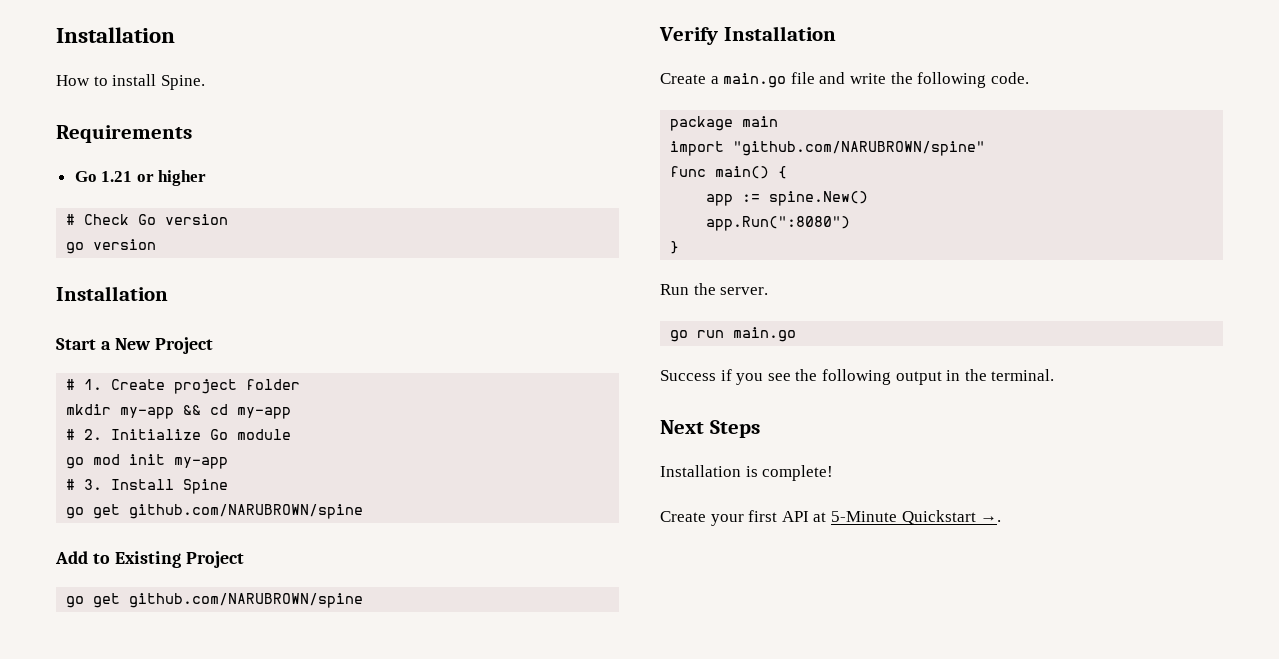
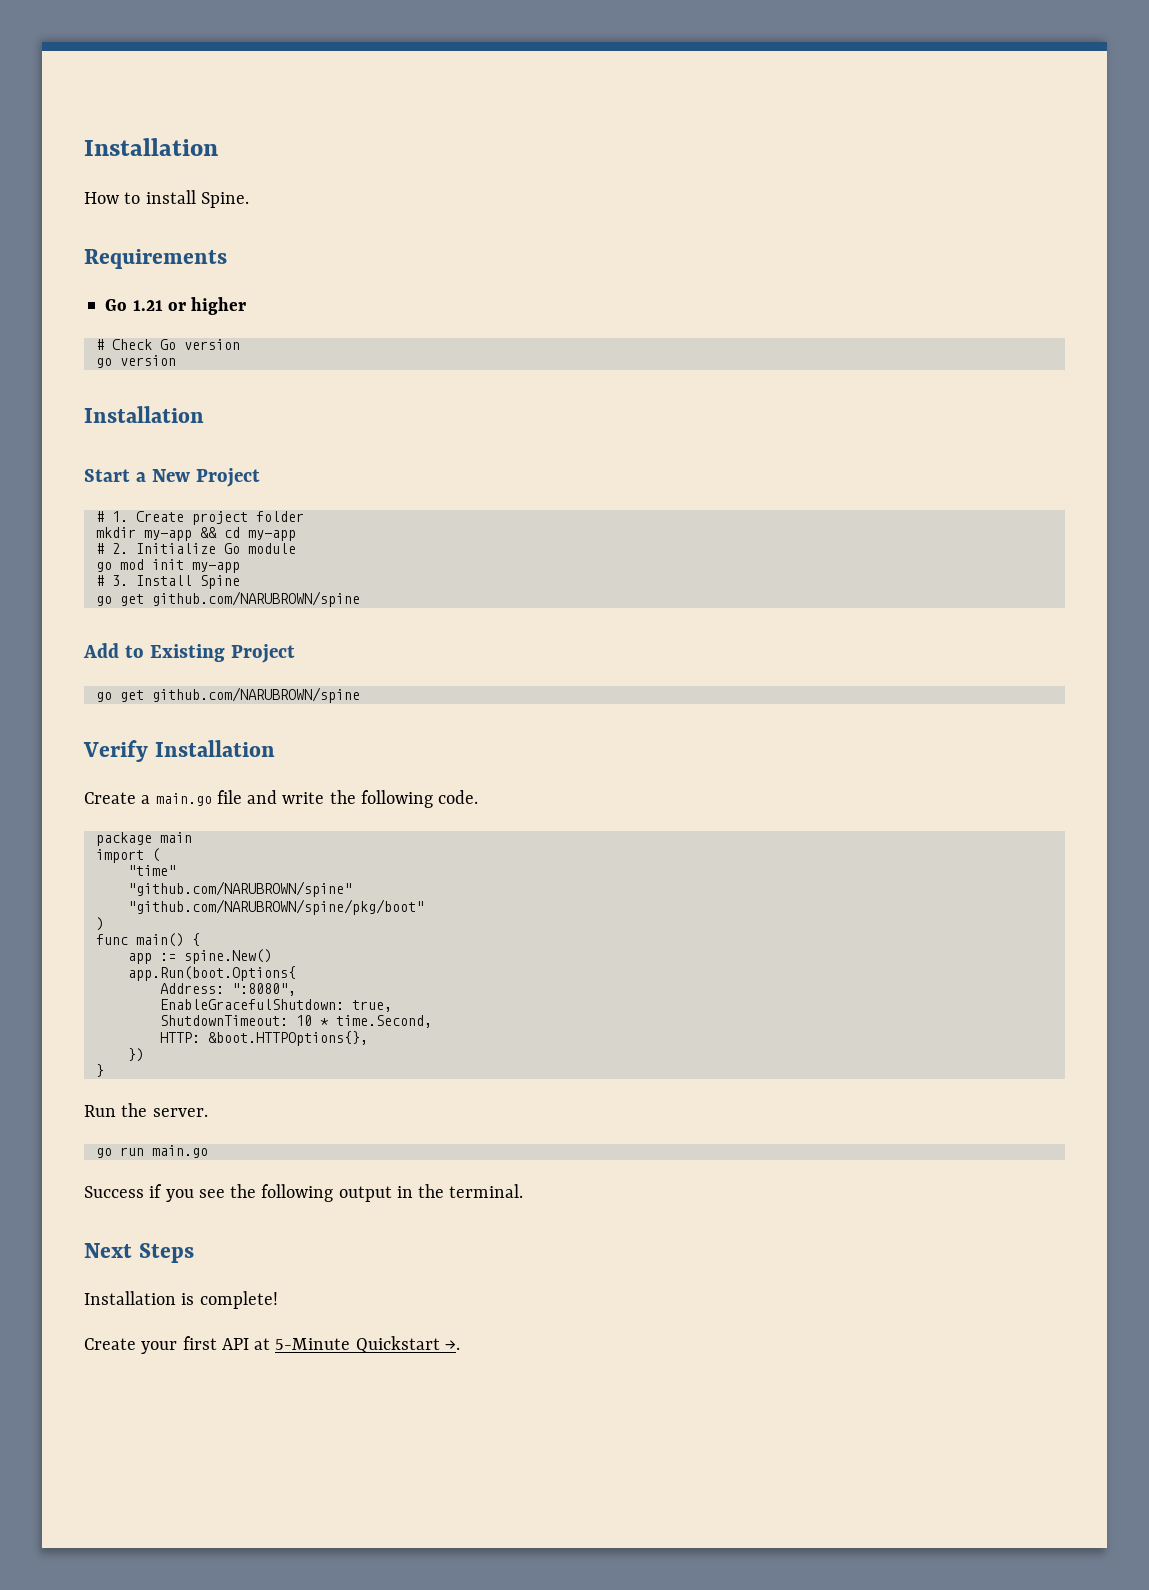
- import "github.com/NARUBROWN/spine"
+ import (
+ "time"
+ "github.com/NARUBROWN/spine"
+ "github.com/NARUBROWN/spine/pkg/boot"
+ )
- app.Run(":8080")
+ app.Run(boot.Options{
+ Address: ":8080",
+ EnableGracefulShutdown: true,
+ ShutdownTimeout: 10 * time.Second,
+ HTTP: &boot.HTTPOptions{},
+ })

